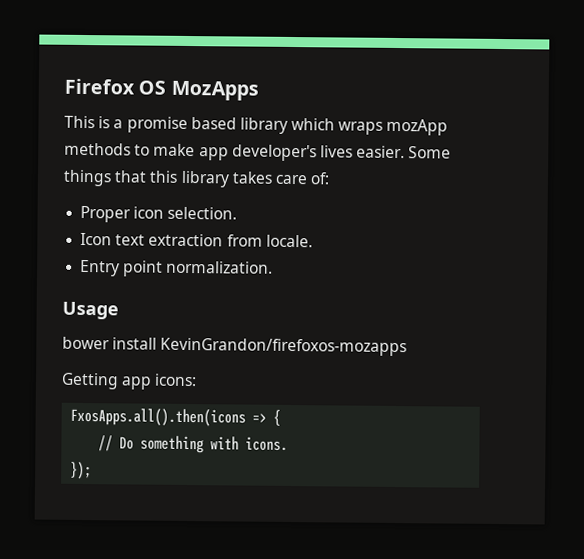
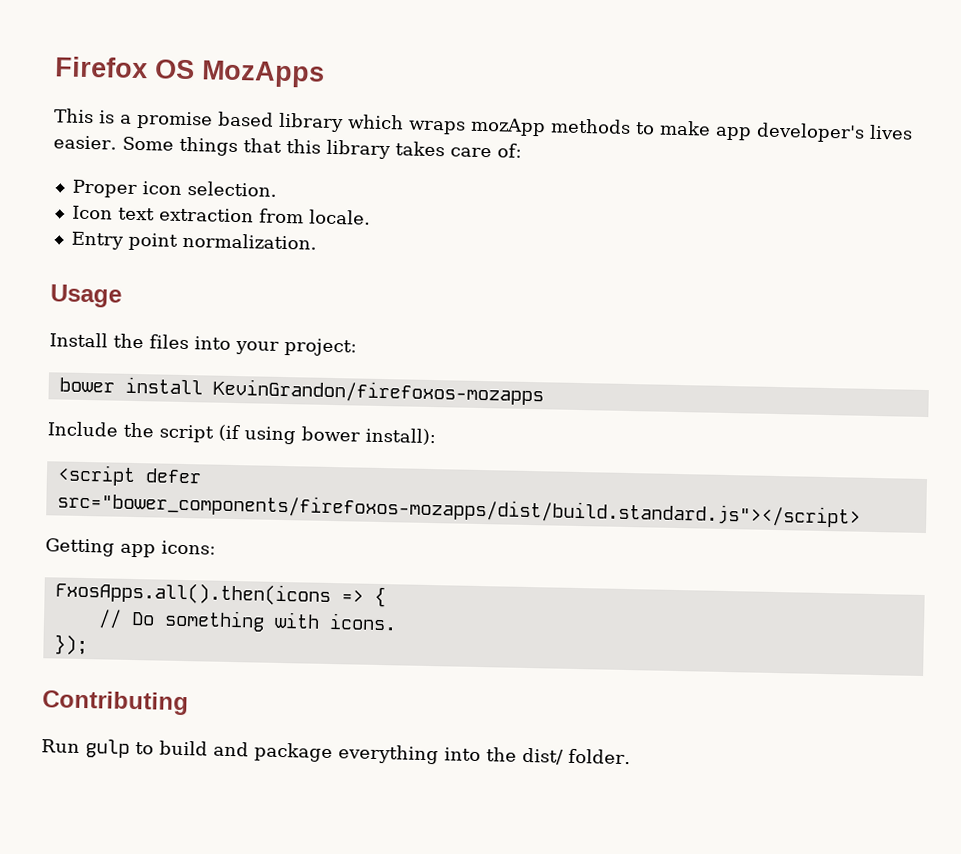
+ Install the files into your project:
  bower install KevinGrandon/firefoxos-mozapps
+ Include the script (if using bower install):
+ <script defer src="bower_components/firefoxos-mozapps/dist/build.standard.js"></script>
+ Contributing
+ Run gulp to build and package everything into the dist/ folder.

